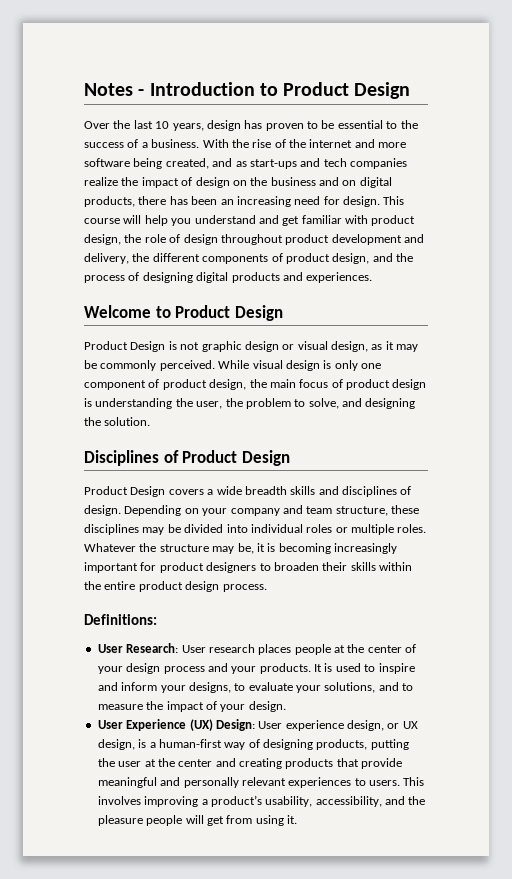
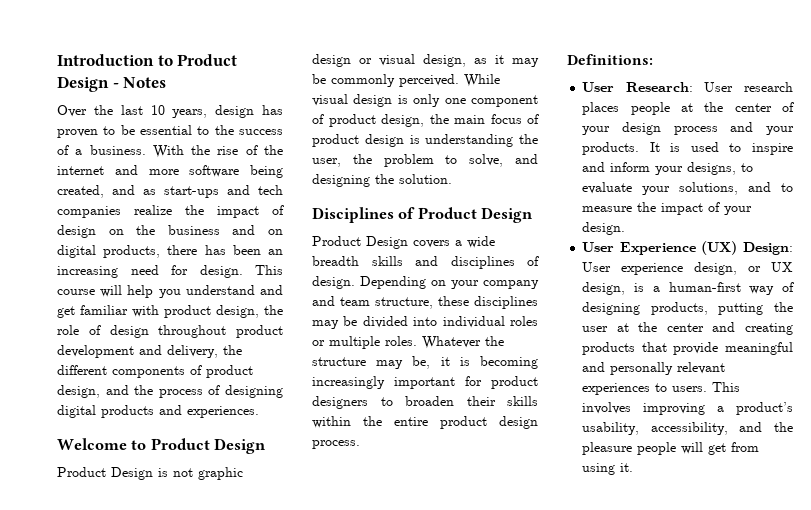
- Notes - Introduction to Product Design
+ Introduction to Product Design - Notes

